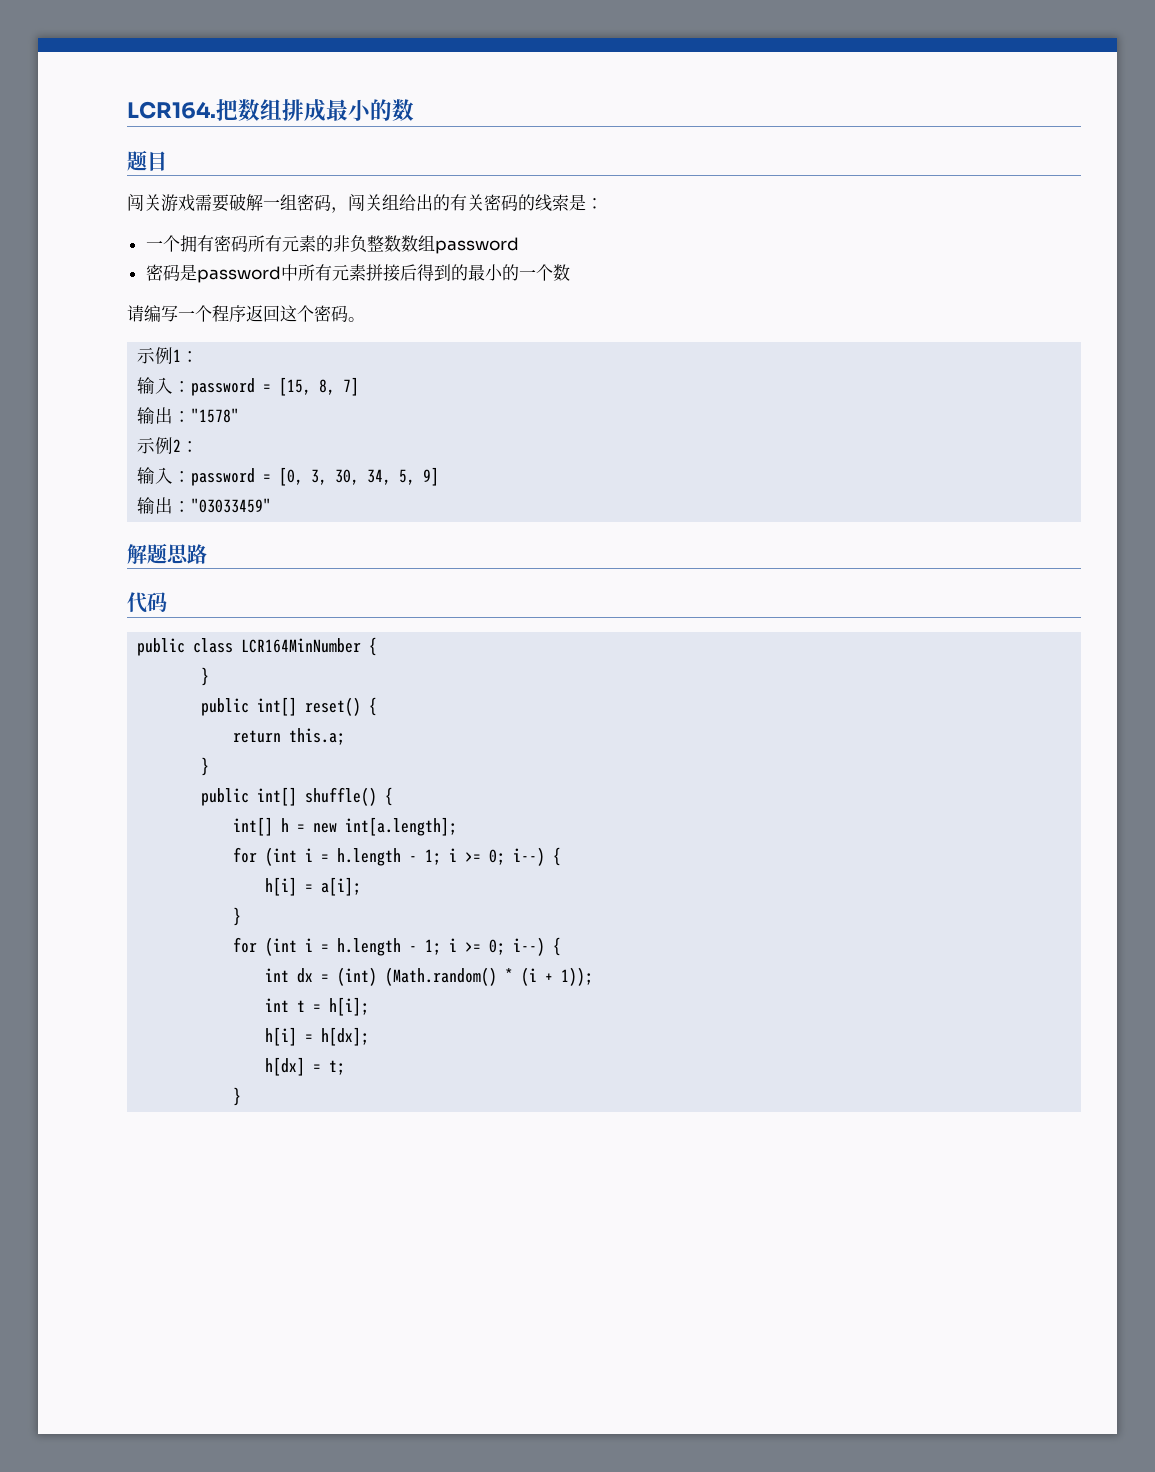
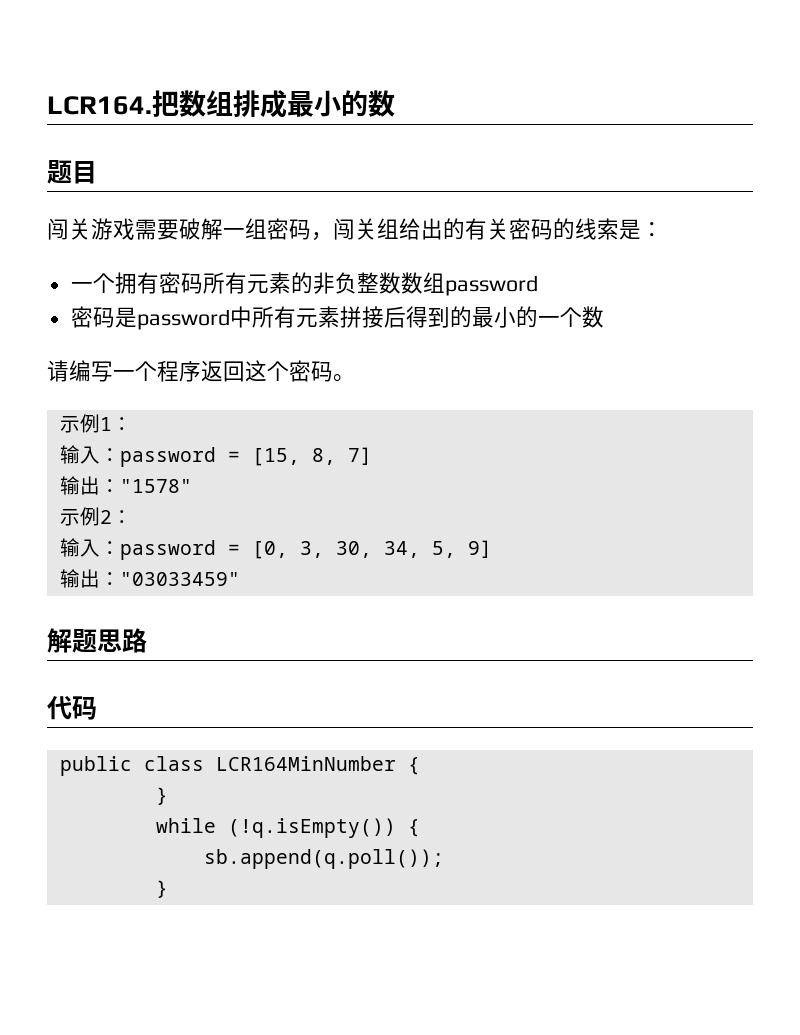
- public int[] reset() {
- return this.a;
- }
- public int[] shuffle() {
- int[] h = new int[a.length];
- for (int i = h.length - 1; i >= 0; i--) {
- h[i] = a[i];
- }
- for (int i = h.length - 1; i >= 0; i--) {
- int dx = (int) (Math.random() * (i + 1));
- int t = h[i];
- h[i] = h[dx];
- h[dx] = t;
+ while (!q.isEmpty()) {
+ sb.append(q.poll());

